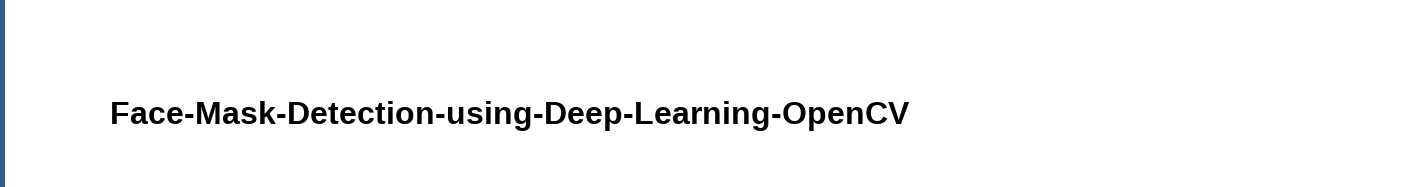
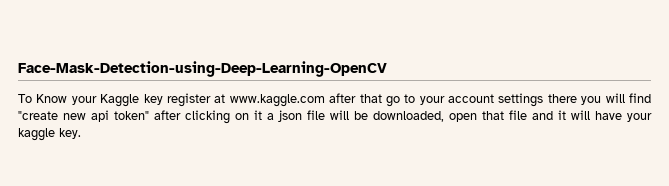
+ To Know your Kaggle key register at www.kaggle.com after that go to your account settings there you will find "create new api token" after clicking on it a json file will be downloaded, open that file and it will have your kaggle key.

